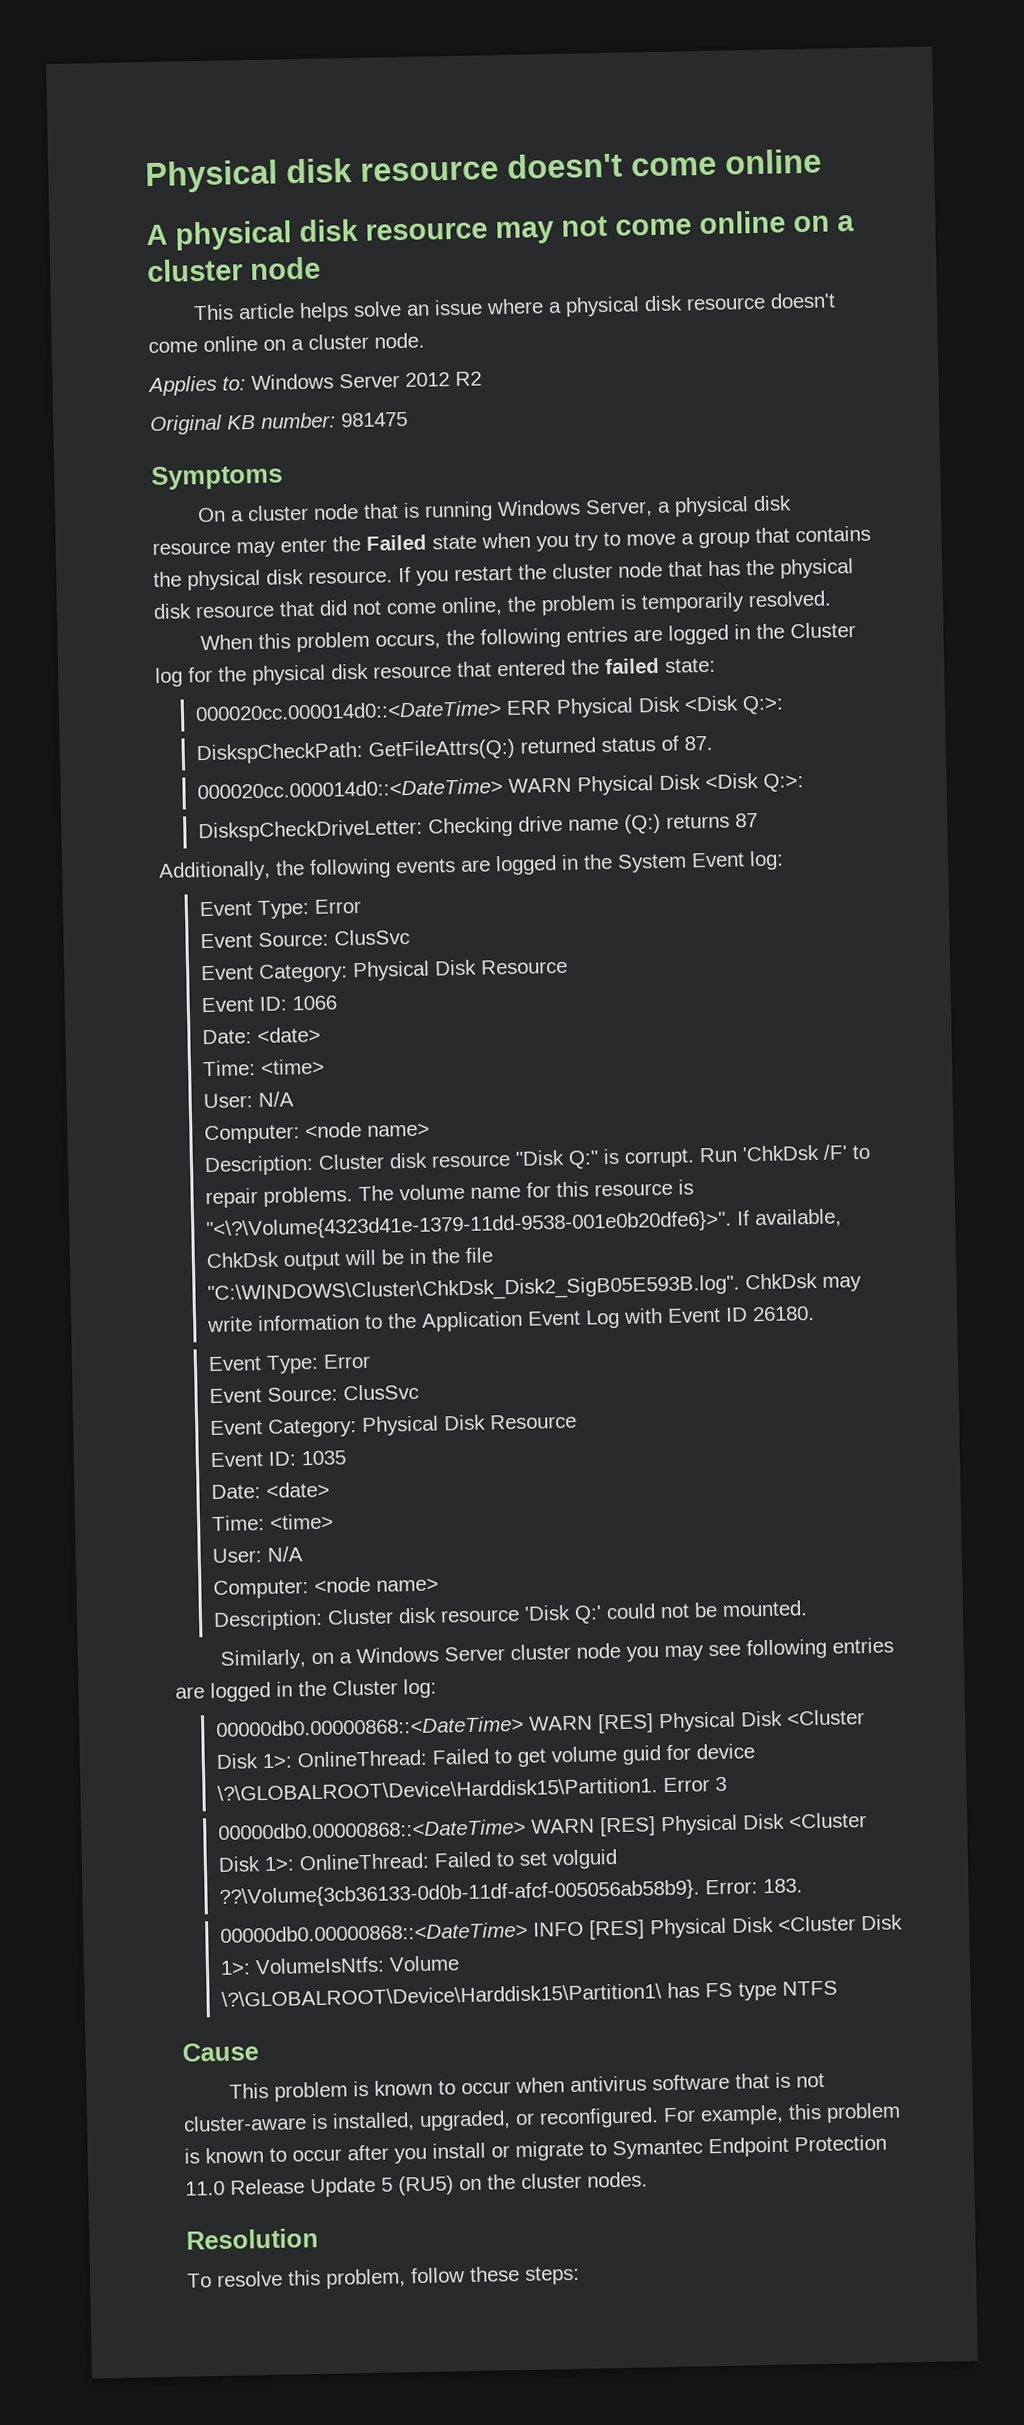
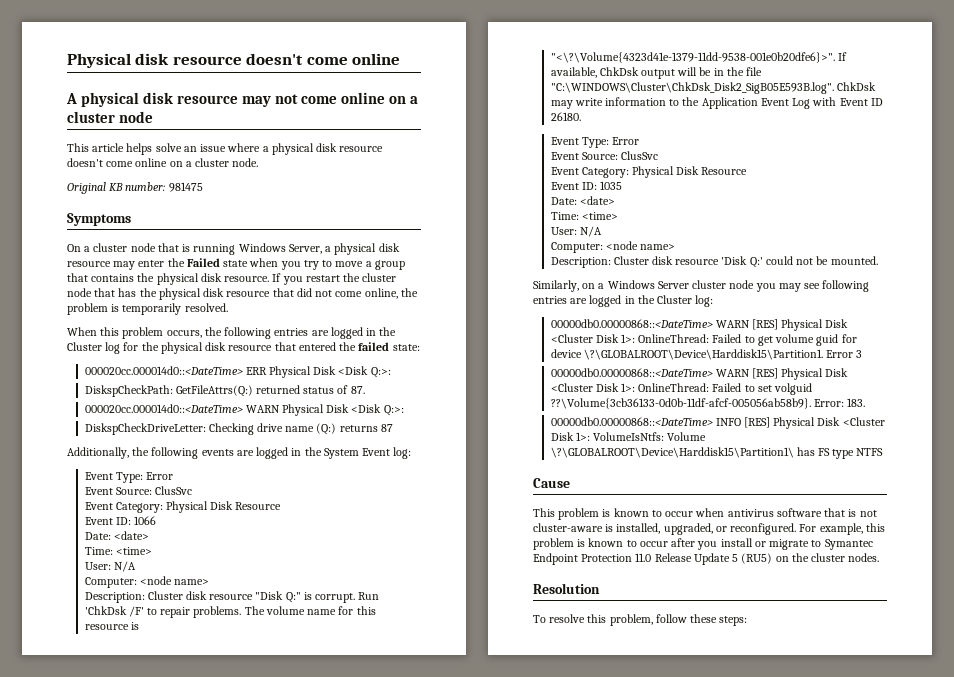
- Applies to: Windows Server 2012 R2

